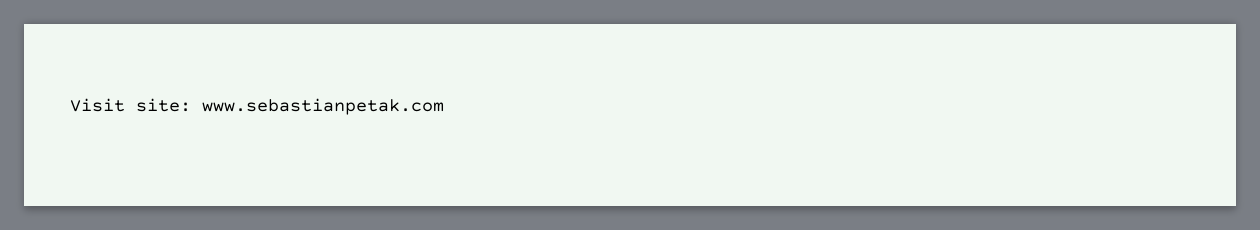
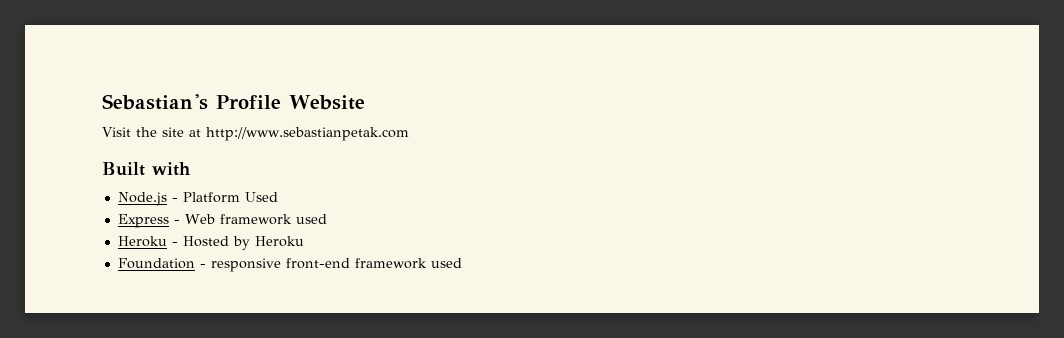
- Visit site: www.sebastianpetak.com
+ Sebastian's Profile Website
+ Visit the site at http://www.sebastianpetak.com
+ Built with
+ Node.js - Platform Used
+ Express - Web framework used
+ Heroku - Hosted by Heroku
+ Foundation - responsive front-end framework used

